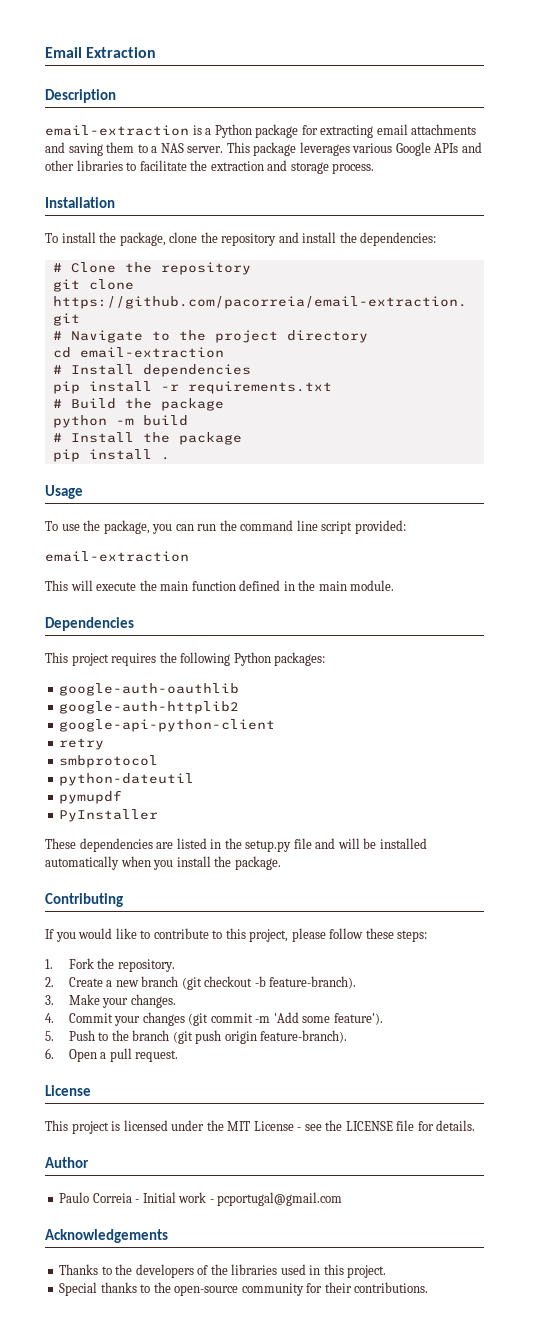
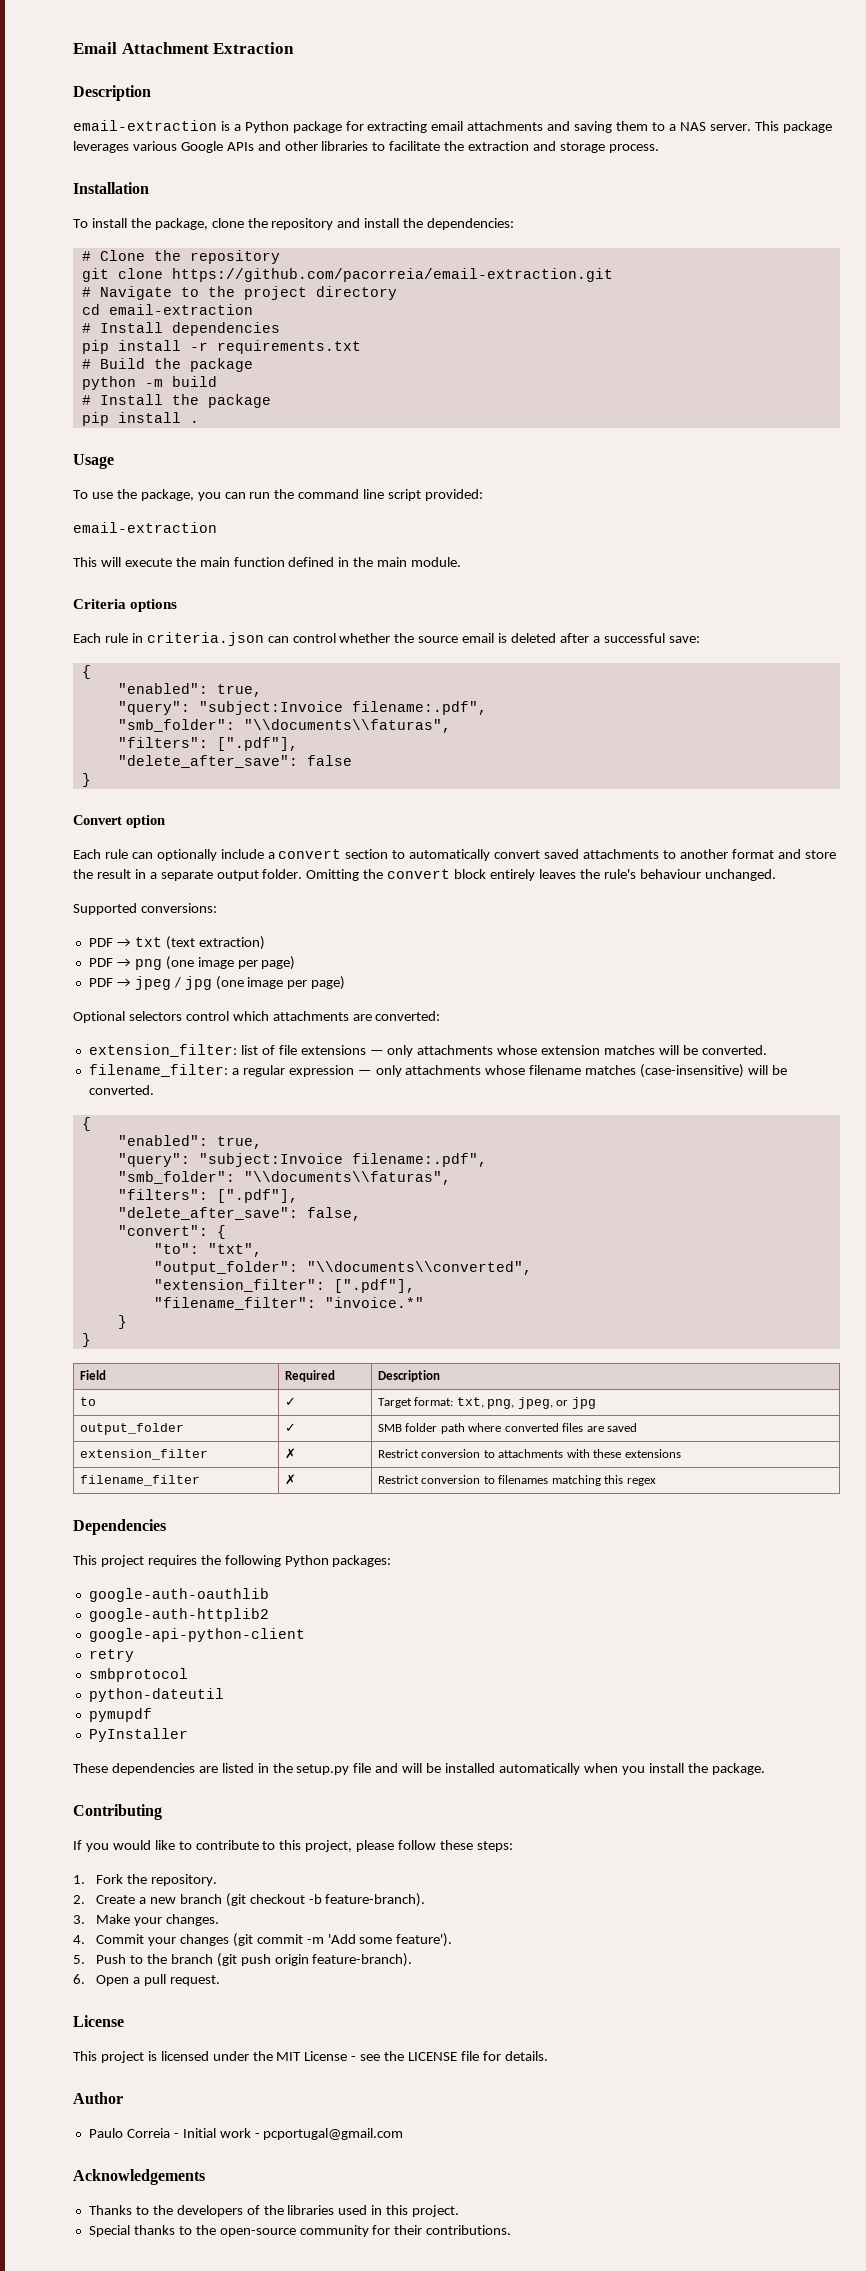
- Email Extraction
+ Email Attachment Extraction
+ Criteria options
+ Each rule in criteria.json can control whether the source email is deleted after a successful save:
+ {
+ "enabled": true,
+ "query": "subject:Invoice filename:.pdf",
+ "smb_folder": "\\documents\\faturas",
+ "filters": [".pdf"],
+ "delete_after_save": false
+ }
+ Convert option
+ Each rule can optionally include a convert section to automatically convert saved attachments to another format and store the result in a separate output folder. Omitting the convert block entirely leaves the rule's behaviour unchanged.
+ Supported conversions:
+ PDF → txt (text extraction)
+ PDF → png (one image per page)
+ PDF → jpeg / jpg (one image per page)
+ Optional selectors control which attachments are converted:
+ extension_filter: list of file extensions — only attachments whose extension matches will be converted.
+ filename_filter: a regular expression — only attachments whose filename matches (case-insensitive) will be converted.
+ {
+ "enabled": true,
+ "query": "subject:Invoice filename:.pdf",
+ "smb_folder": "\\documents\\faturas",
+ "filters": [".pdf"],
+ "delete_after_save": false,
+ "convert": {
+ "to": "txt",
+ "output_folder": "\\documents\\converted",
+ "extension_filter": [".pdf"],
+ "filename_filter": "invoice.*"
+ }
+ }
+ Field | Required | Description
+ to | ✓ | Target format: txt, png, jpeg, or jpg
+ output_folder | ✓ | SMB folder path where converted files are saved
+ extension_filter | ✗ | Restrict conversion to attachments with these extensions
+ filename_filter | ✗ | Restrict conversion to filenames matching this regex

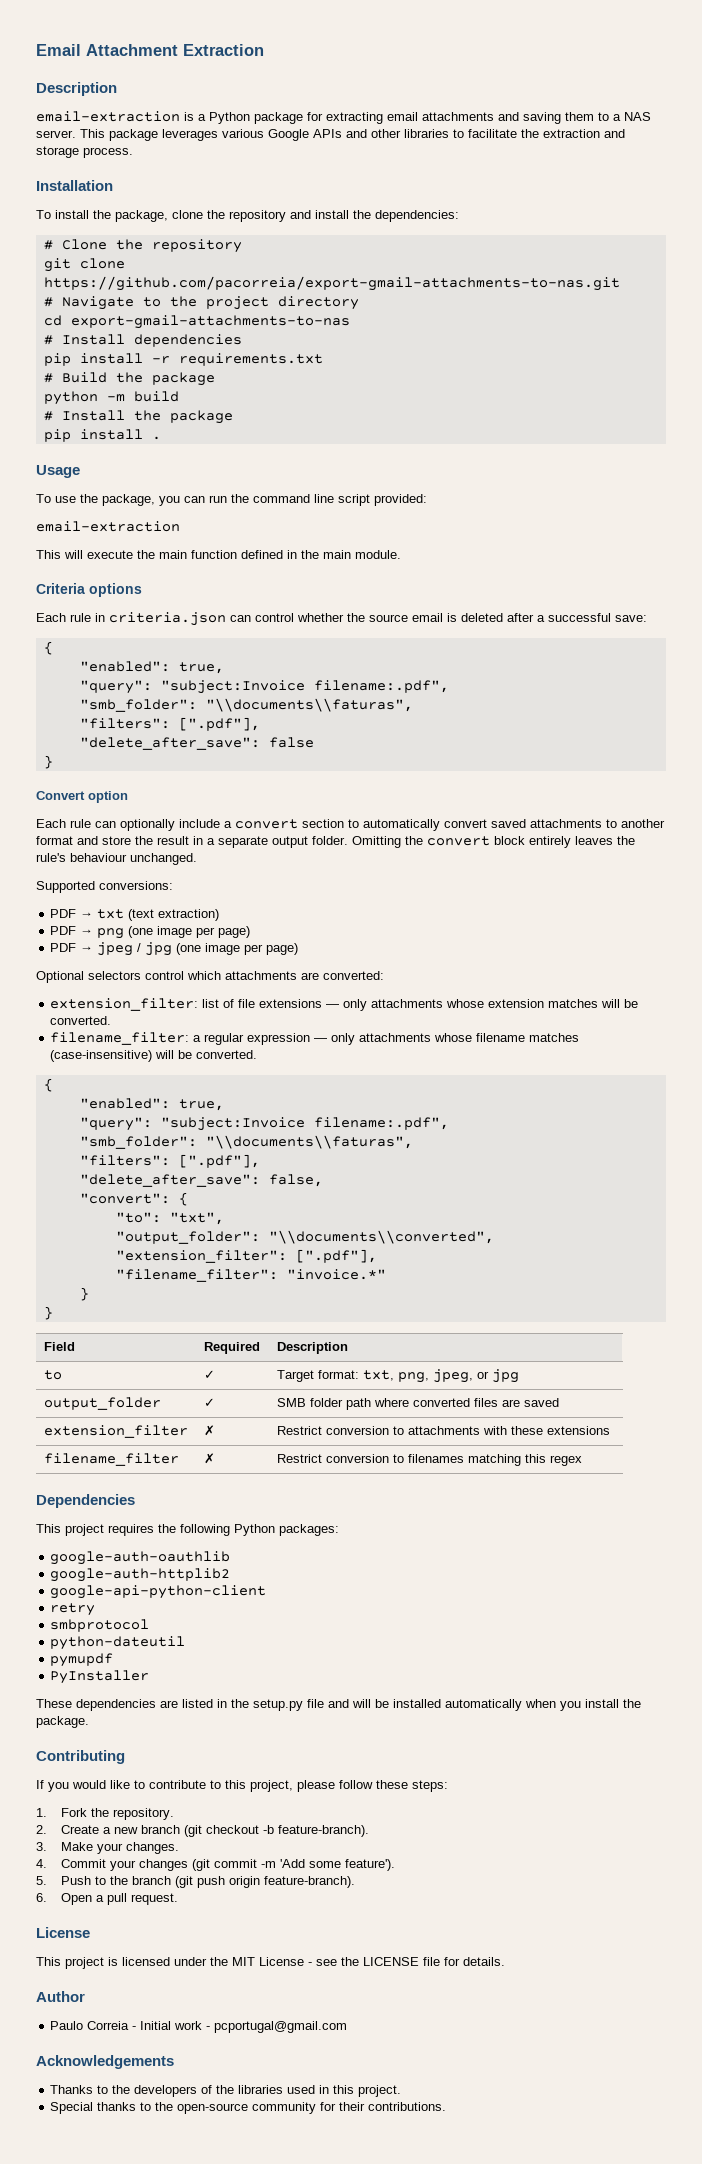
- git clone https://github.com/pacorreia/email-extraction.git
+ git clone https://github.com/pacorreia/export-gmail-attachments-to-nas.git
- cd email-extraction
+ cd export-gmail-attachments-to-nas

